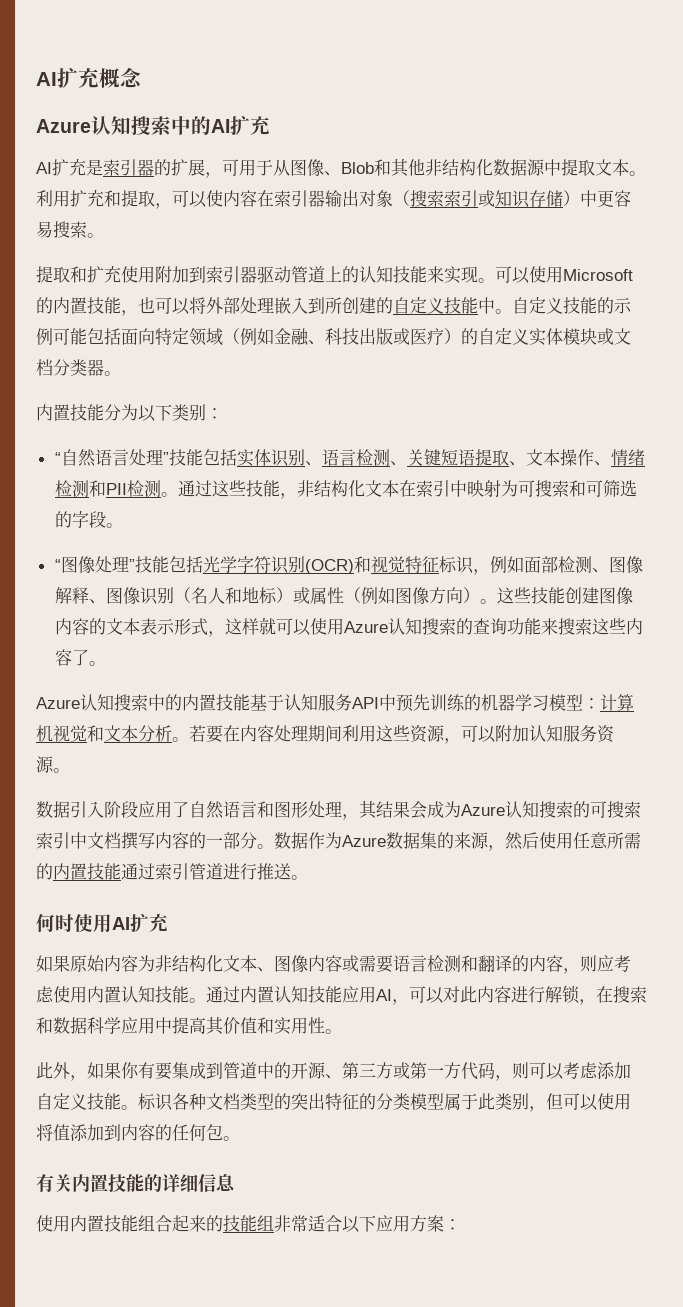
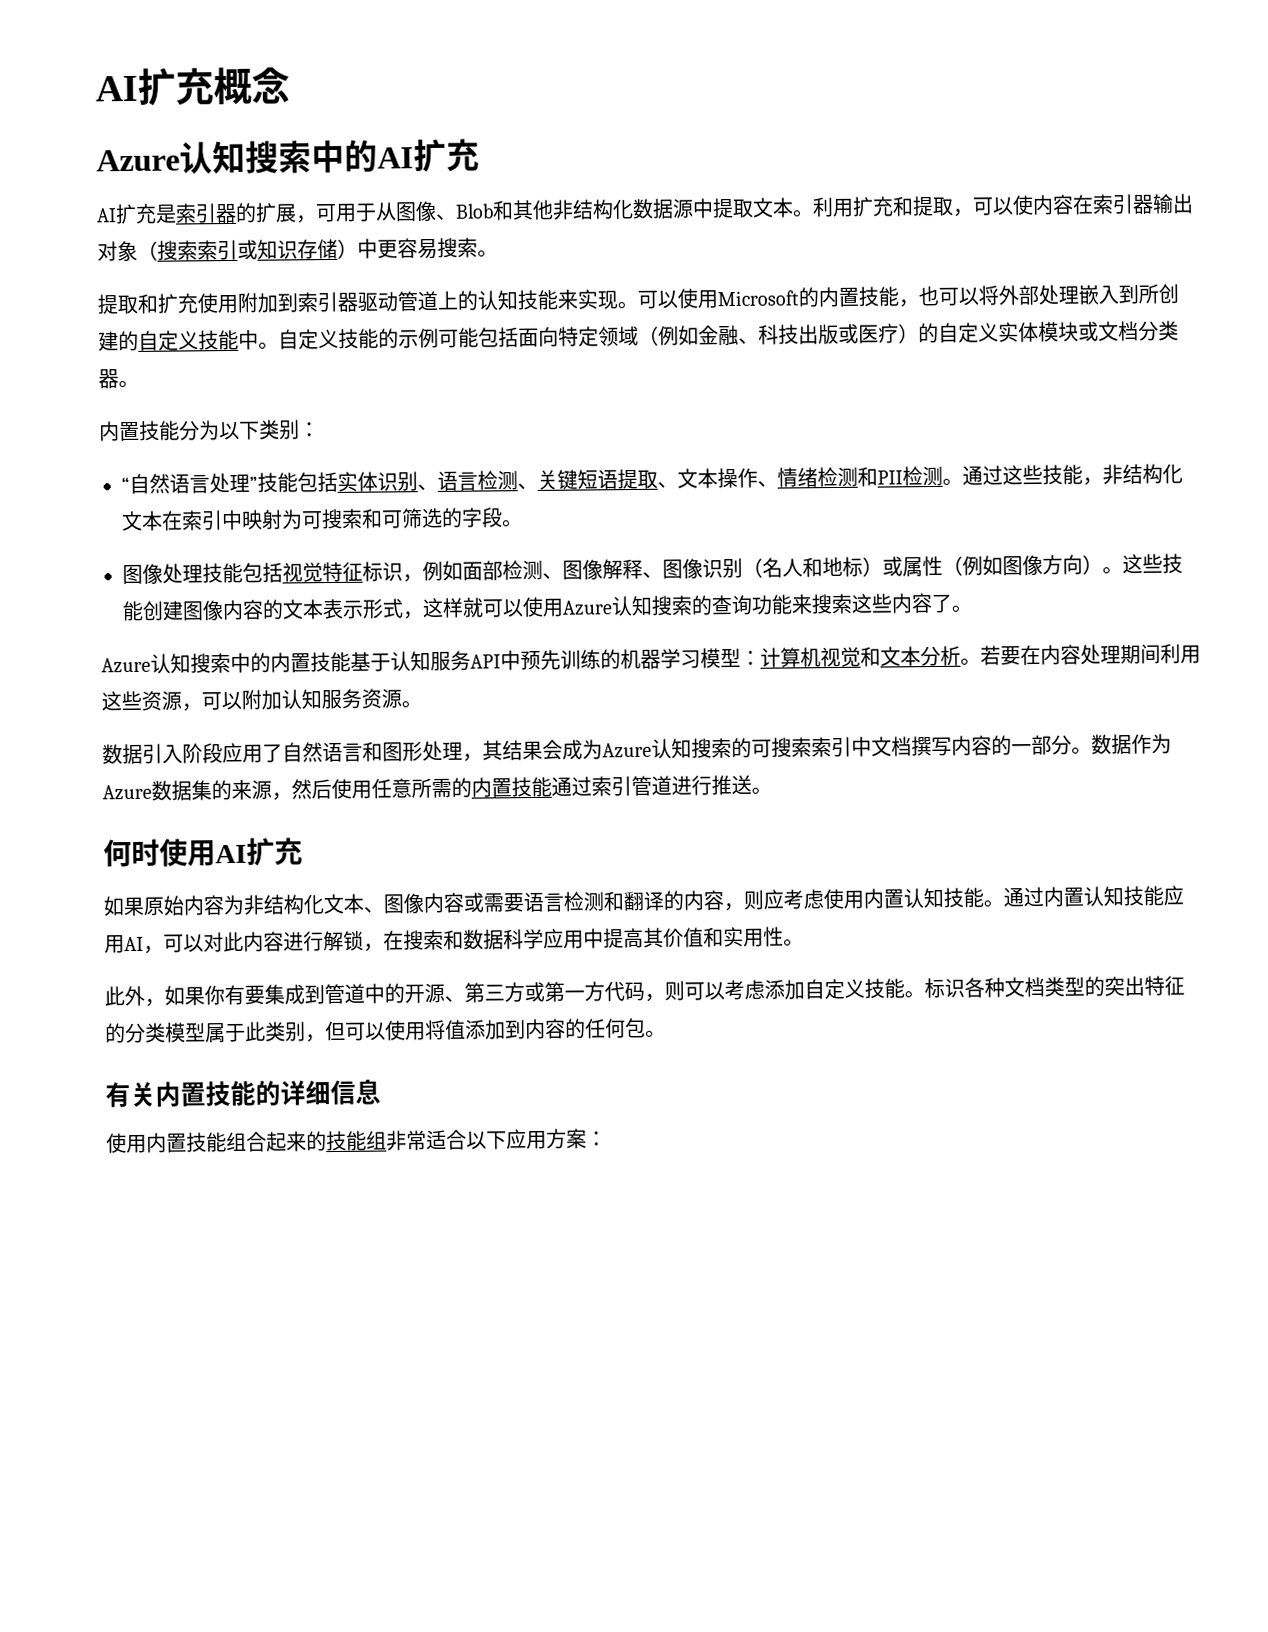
- “图像处理”技能包括光学字符识别(OCR)和视觉特征标识，例如面部检测、图像解释、图像识别（名人和地标）或属性（例如图像方向）。
+ 图像处理技能包括视觉特征标识，例如面部检测、图像解释、图像识别（名人和地标）或属性（例如图像方向）。

